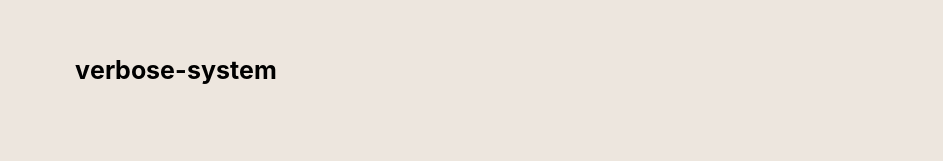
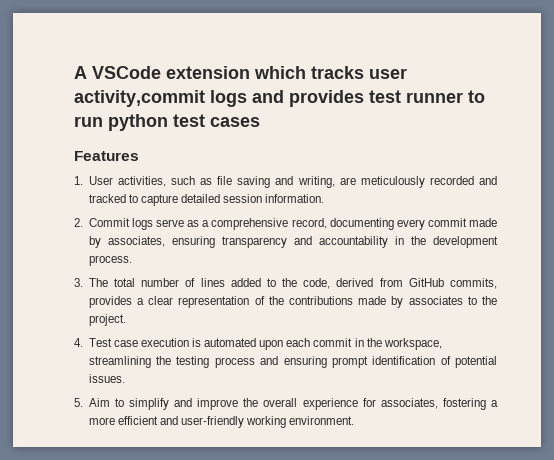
- verbose-system
+ A VSCode extension which tracks user activity,commit logs and provides test runner to run python test cases
+ Features
+ 1. User activities, such as file saving and writing, are meticulously recorded and tracked to capture detailed session information.
+ 2. Commit logs serve as a comprehensive record, documenting every commit made by associates, ensuring transparency and accountability in the development process.
+ 3. The total number of lines added to the code, derived from GitHub commits, provides a clear representation of the contributions made by associates to the project.
+ 4. Test case execution is automated upon each commit in the workspace, streamlining the testing process and ensuring prompt identification of potential issues.
+ 5. Aim to simplify and improve the overall experience for associates, fostering a more efficient and user-friendly working environment.

